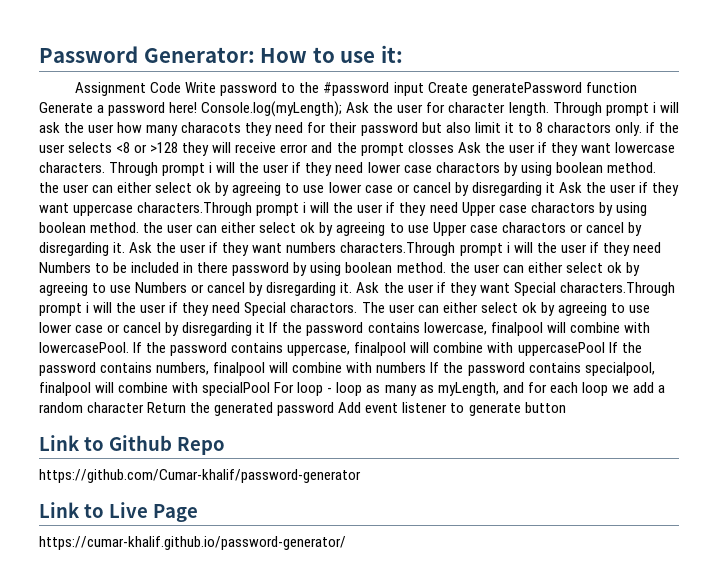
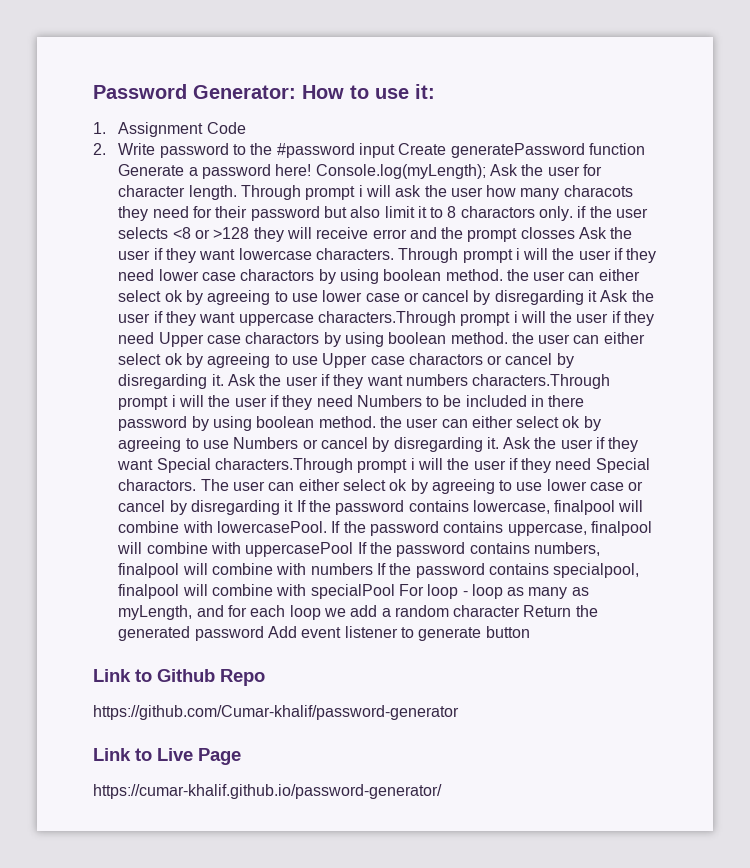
- Assignment Code Write password to the #password input Create generatePassword function Generate a password here!
+ 1. Assignment Code
+ 2. Write password to the #password input Create generatePassword function Generate a password here!

